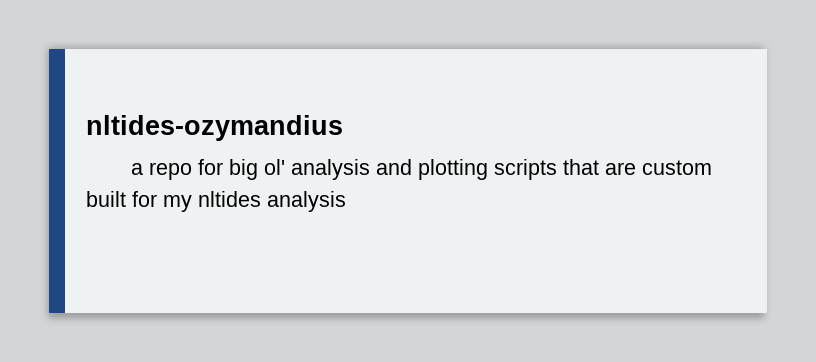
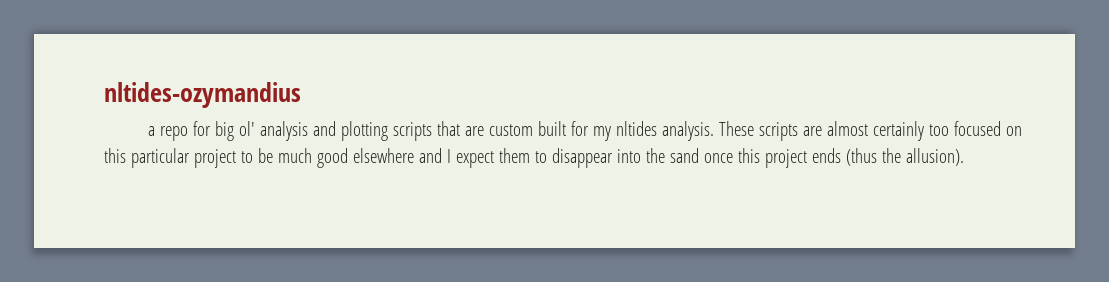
- a repo for big ol' analysis and plotting scripts that are custom built for my nltides analysis
+ a repo for big ol' analysis and plotting scripts that are custom built for my nltides analysis. These scripts are almost certainly too focused on this particular project to be much good elsewhere and I expect them to disappear into the sand once this project ends (thus the allusion).

